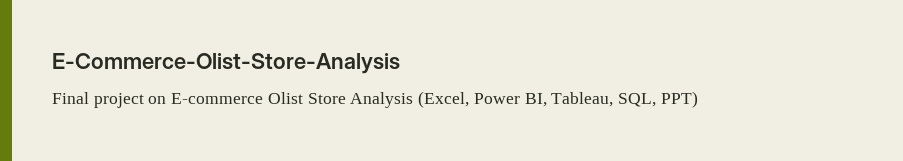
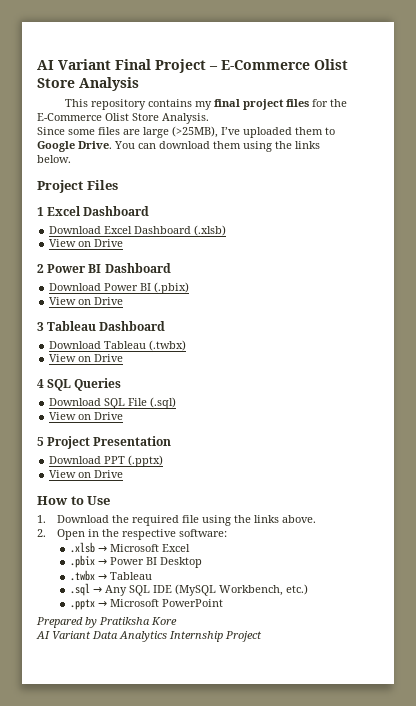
- E-Commerce-Olist-Store-Analysis
- Final project on E-commerce Olist Store Analysis (Excel, Power BI, Tableau, SQL, PPT)
+ AI Variant Final Project – E-Commerce Olist Store Analysis
+ This repository contains my final project files for the E-Commerce Olist Store Analysis.
+ Since some files are large (>25MB), I’ve uploaded them to Google Drive. You can download them using the links below.
+ Project Files
+ 1 Excel Dashboard
+ Download Excel Dashboard (.xlsb)
+ View on Drive
+ 2 Power BI Dashboard
+ Download Power BI (.pbix)
+ View on Drive
+ 3 Tableau Dashboard
+ Download Tableau (.twbx)
+ View on Drive
+ 4 SQL Queries
+ Download SQL File (.sql)
+ View on Drive
+ 5 Project Presentation
+ Download PPT (.pptx)
+ View on Drive
+ How to Use
+ 1. Download the required file using the links above.
+ 2. Open in the respective software:
+ .xlsb → Microsoft Excel
+ .pbix → Power BI Desktop
+ .twbx → Tableau
+ .sql → Any SQL IDE (MySQL Workbench, etc.)
+ .pptx → Microsoft PowerPoint
+ Prepared by Pratiksha Kore
+ AI Variant Data Analytics Internship Project

